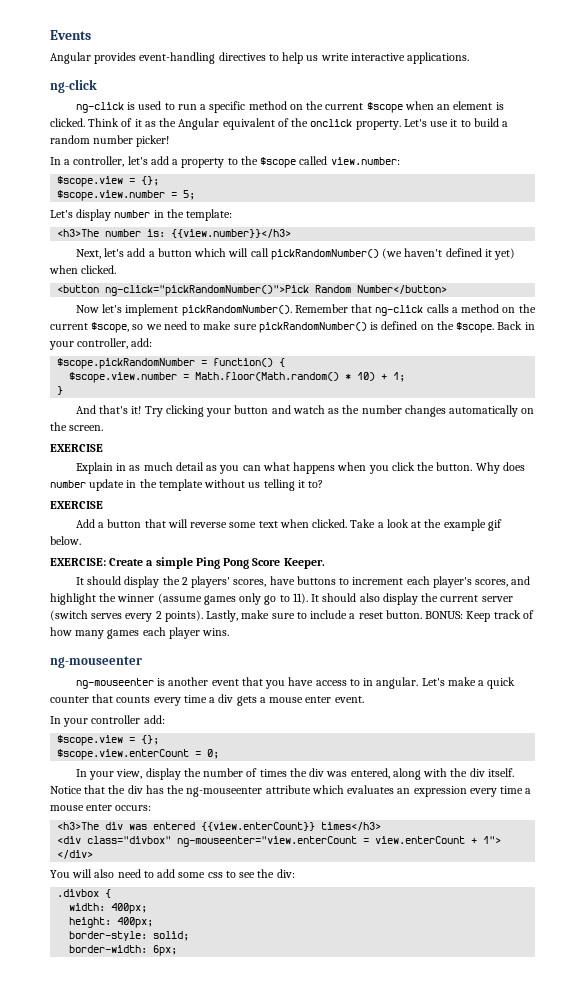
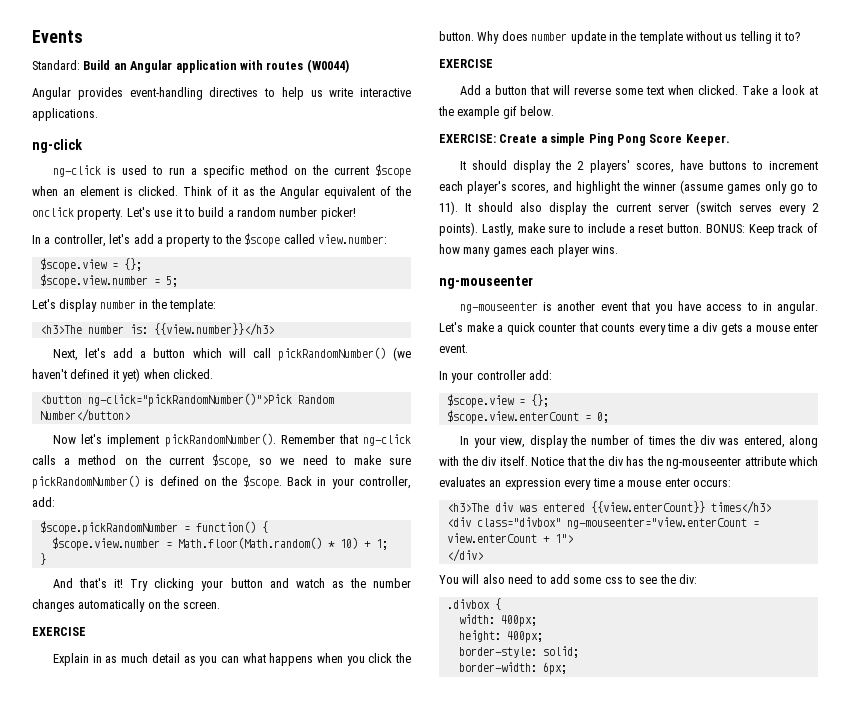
+ Standard: Build an Angular application with routes (W0044)

